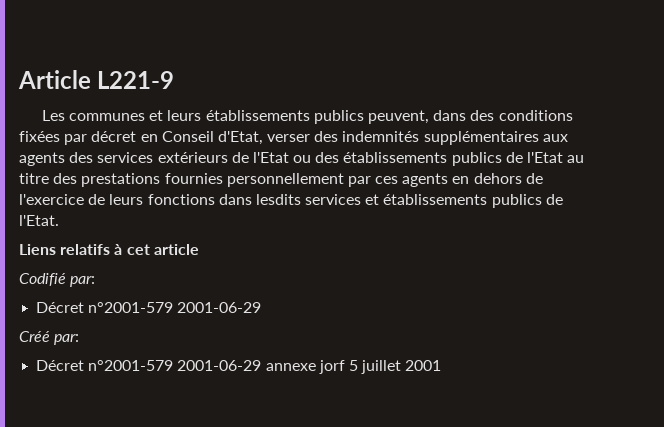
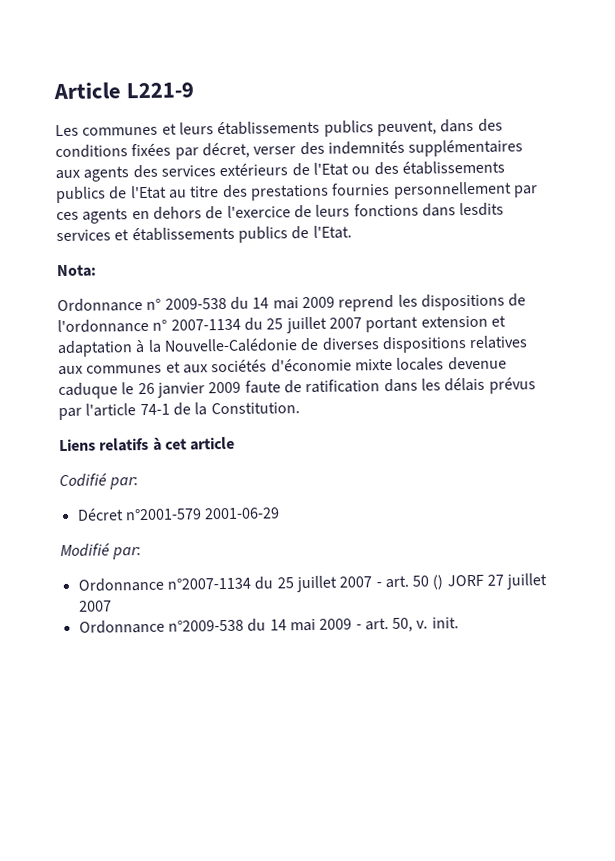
- Les communes et leurs établissements publics peuvent, dans des conditions fixées par décret en Conseil d'Etat, verser des indemnités supplémentaires aux agents des services extérieurs de l'Etat ou des établissements publics de l'Etat au titre des prestations fournies personnellement par ces agents en dehors de l'exercice de leurs fonctions dans lesdits services et établissements publics de l'Etat.
+ Les communes et leurs établissements publics peuvent, dans des conditions fixées par décret, verser des indemnités supplémentaires aux agents des services extérieurs de l'Etat ou des établissements publics de l'Etat au titre des prestations fournies personnellement par ces agents en dehors de l'exercice de leurs fonctions dans lesdits services et établissements publics de l'Etat.
+ Nota:
+ Ordonnance n° 2009-538 du 14 mai 2009 reprend les dispositions de l'ordonnance n° 2007-1134 du 25 juillet 2007 portant extension et adaptation à la Nouvelle-Calédonie de diverses dispositions relatives aux communes et aux sociétés d'économie mixte locales devenue caduque le 26 janvier 2009 faute de ratification dans les délais prévus par l'article 74-1 de la Constitution.
- Créé par:
- Décret n°2001-579 2001-06-29 annexe jorf 5 juillet 2001
+ Modifié par:
+ Ordonnance n°2007-1134 du 25 juillet 2007 - art. 50 () JORF 27 juillet 2007
+ Ordonnance n°2009-538 du 14 mai 2009 - art. 50, v. init.

